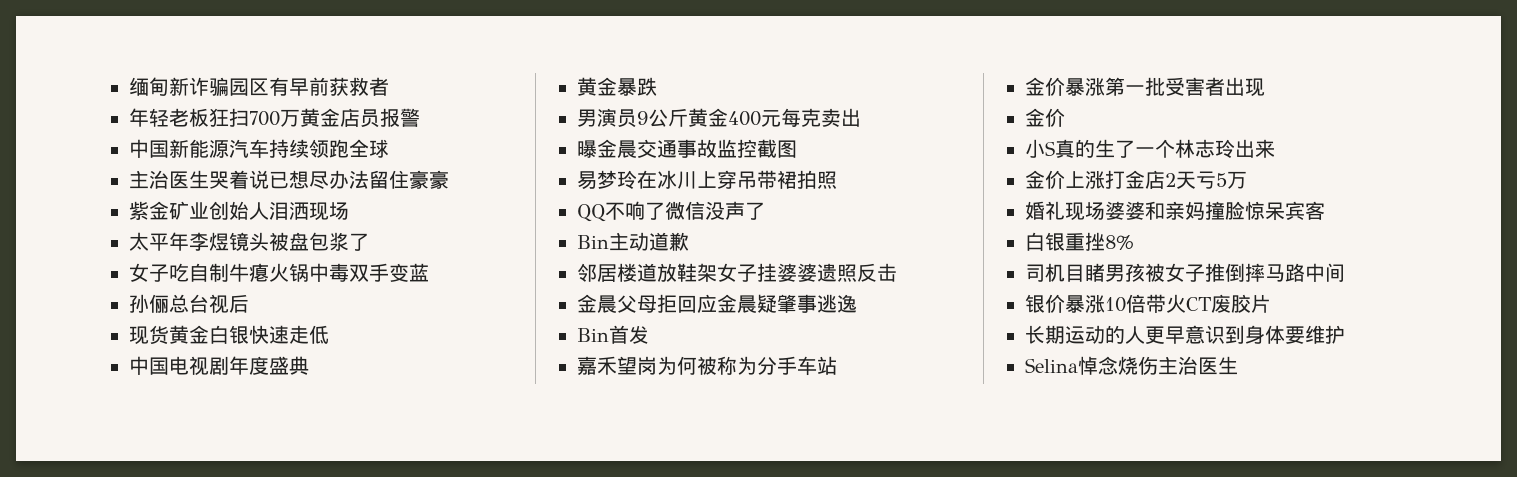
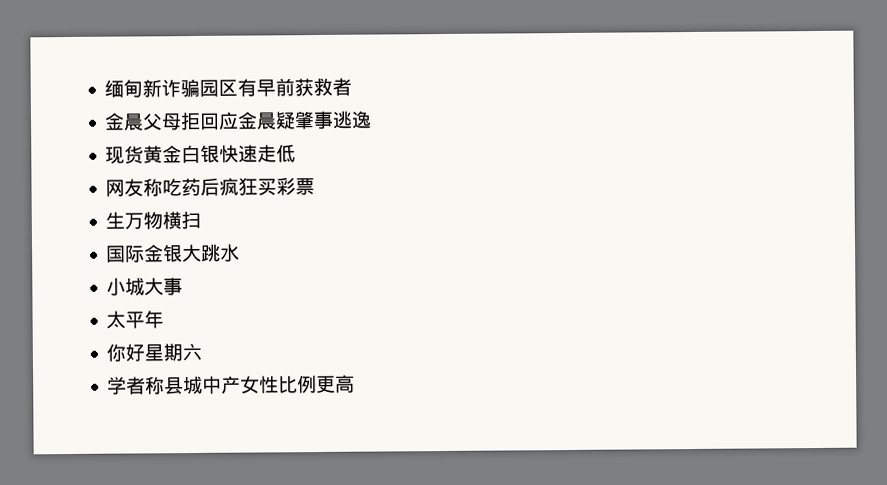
- 年轻老板狂扫700万黄金店员报警
- 中国新能源汽车持续领跑全球
- 主治医生哭着说已想尽办法留住豪豪
- 紫金矿业创始人泪洒现场
- 太平年李煜镜头被盘包浆了
- 女子吃自制牛瘪火锅中毒双手变蓝
- 孙俪总台视后
- 现货黄金白银快速走低
- 中国电视剧年度盛典
- 黄金暴跌
- 男演员9公斤黄金400元每克卖出
- 曝金晨交通事故监控截图
- 易梦玲在冰川上穿吊带裙拍照
- QQ不响了微信没声了
- Bin主动道歉
- 邻居楼道放鞋架女子挂婆婆遗照反击
- Bin首发
- 嘉禾望岗为何被称为分手车站
- 金价暴涨第一批受害者出现
- 金价
- 小S真的生了一个林志玲出来
- 金价上涨打金店2天亏5万
- 婚礼现场婆婆和亲妈撞脸惊呆宾客
- 白银重挫8%
- 司机目睹男孩被女子推倒摔马路中间
- 银价暴涨10倍带火CT废胶片
- 长期运动的人更早意识到身体要维护
- Selina悼念烧伤主治医生
+ 现货黄金白银快速走低
+ 网友称吃药后疯狂买彩票
+ 生万物横扫
+ 国际金银大跳水
+ 小城大事
+ 太平年
+ 你好星期六
+ 学者称县城中产女性比例更高

